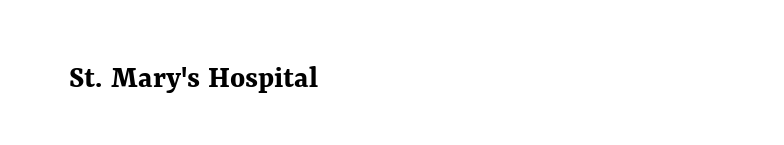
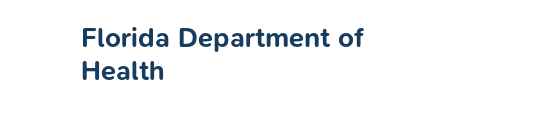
- St. Mary's Hospital
+ Florida Department of Health

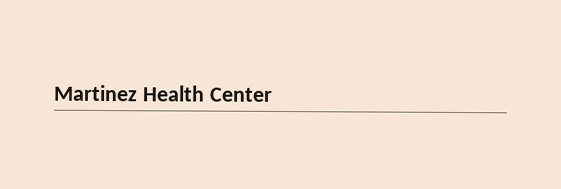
- Florida Department of Health
+ Martinez Health Center

